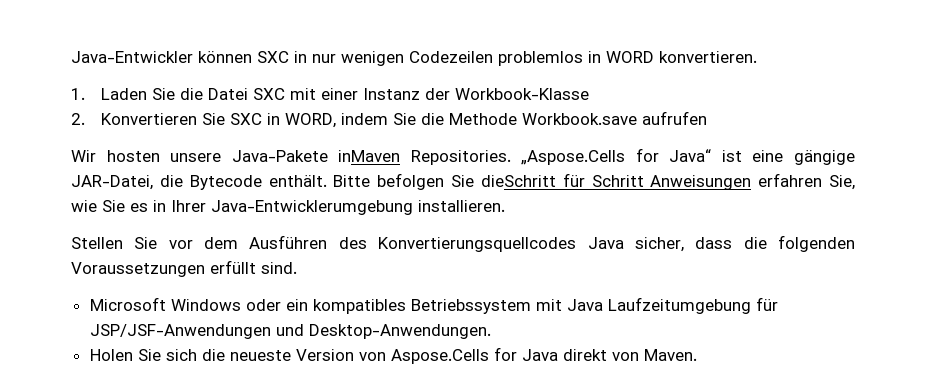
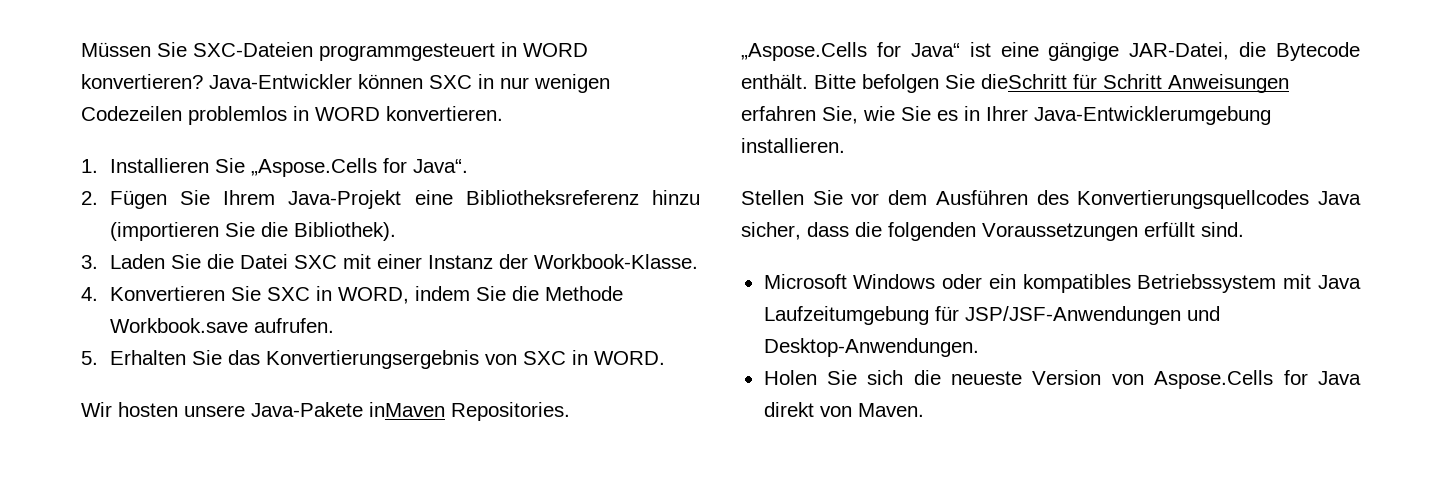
+ Müssen Sie SXC-Dateien programmgesteuert in WORD konvertieren?
- 1. Laden Sie die Datei SXC mit einer Instanz der Workbook-Klasse
- 2. Konvertieren Sie SXC in WORD, indem Sie die Methode Workbook.save aufrufen
+ 1. Installieren Sie „Aspose.Cells for Java“.
+ 2. Fügen Sie Ihrem Java-Projekt eine Bibliotheksreferenz hinzu (importieren Sie die Bibliothek).
+ 3. Laden Sie die Datei SXC mit einer Instanz der Workbook-Klasse.
+ 4. Konvertieren Sie SXC in WORD, indem Sie die Methode Workbook.save aufrufen.
+ 5. Erhalten Sie das Konvertierungsergebnis von SXC in WORD.

